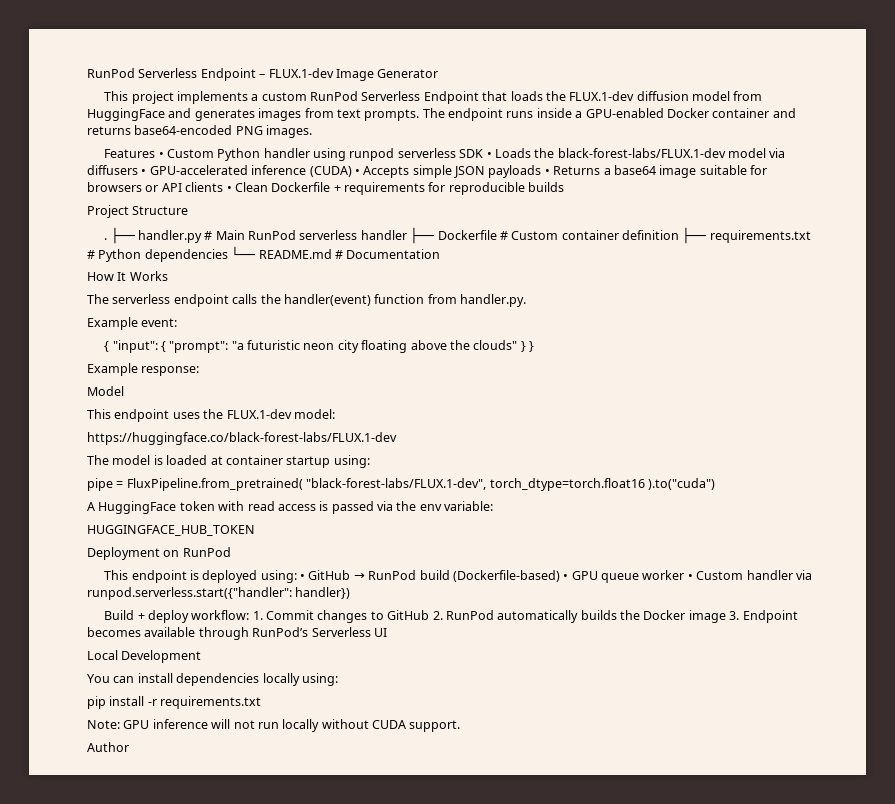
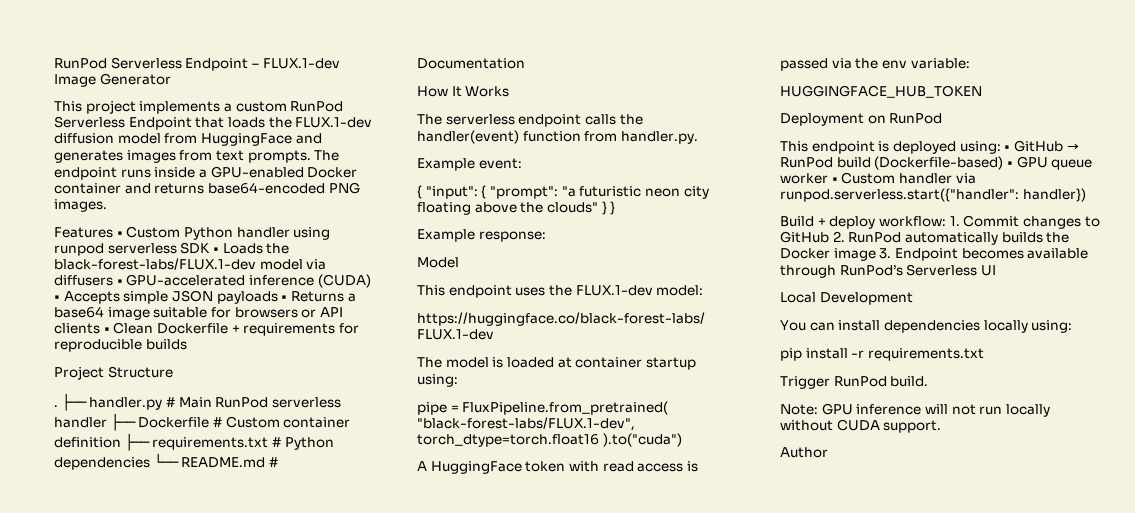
+ Trigger RunPod build.

